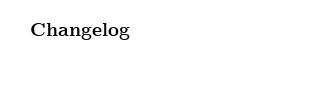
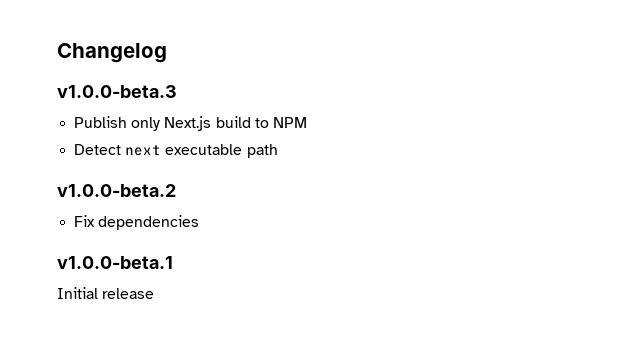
+ v1.0.0-beta.3
+ Publish only Next.js build to NPM
+ Detect next executable path
+ v1.0.0-beta.2
+ Fix dependencies
+ v1.0.0-beta.1
+ Initial release

